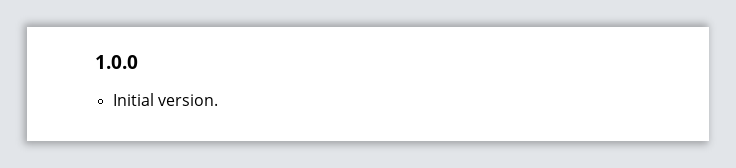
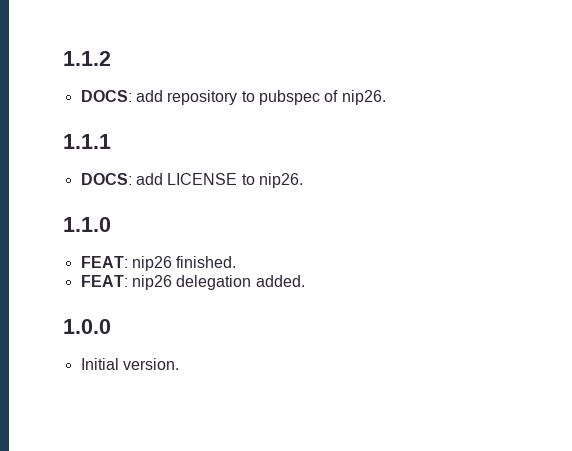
+ 1.1.2
+ DOCS: add repository to pubspec of nip26.
+ 1.1.1
+ DOCS: add LICENSE to nip26.
+ 1.1.0
+ FEAT: nip26 finished.
+ FEAT: nip26 delegation added.

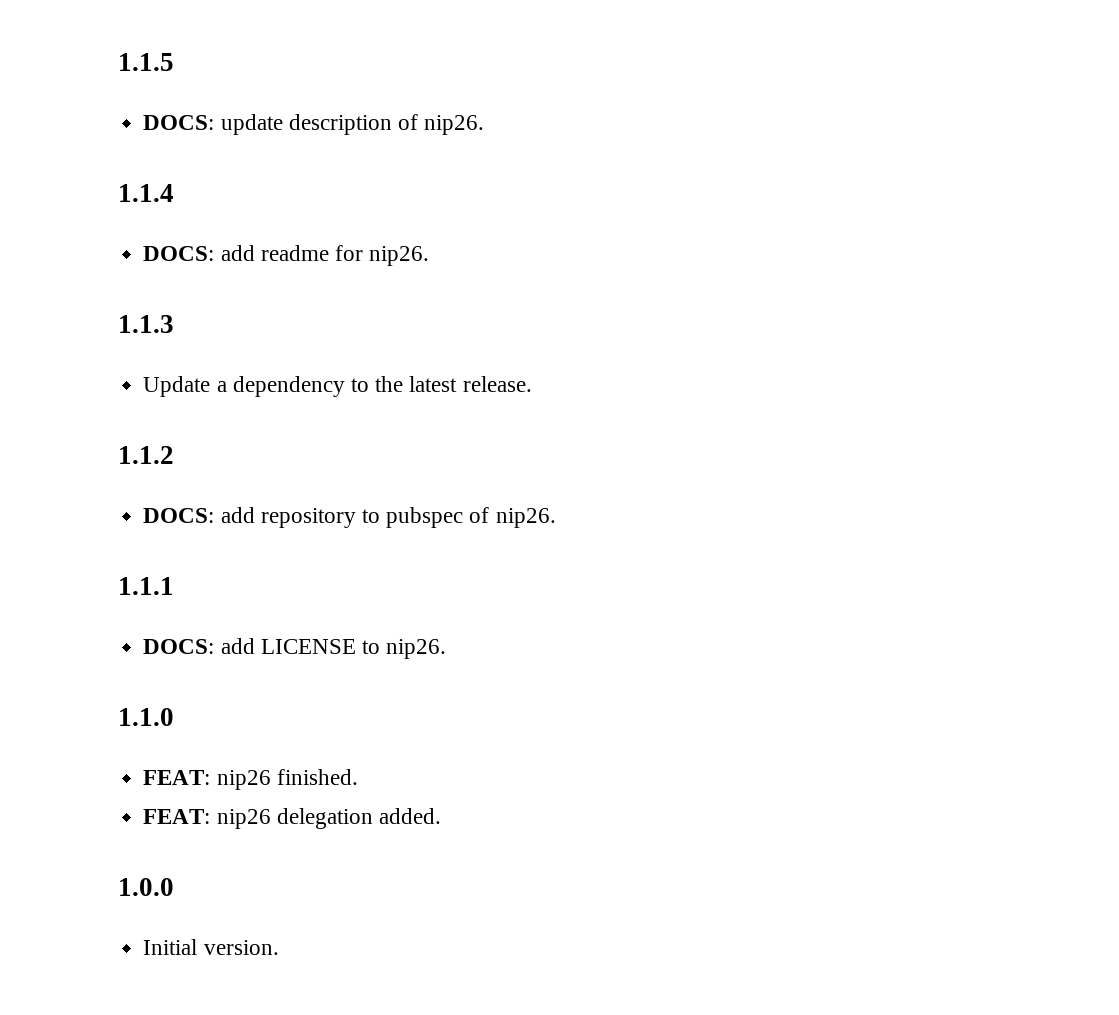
+ 1.1.5
+ DOCS: update description of nip26.
+ 1.1.4
+ DOCS: add readme for nip26.
+ 1.1.3
+ Update a dependency to the latest release.

